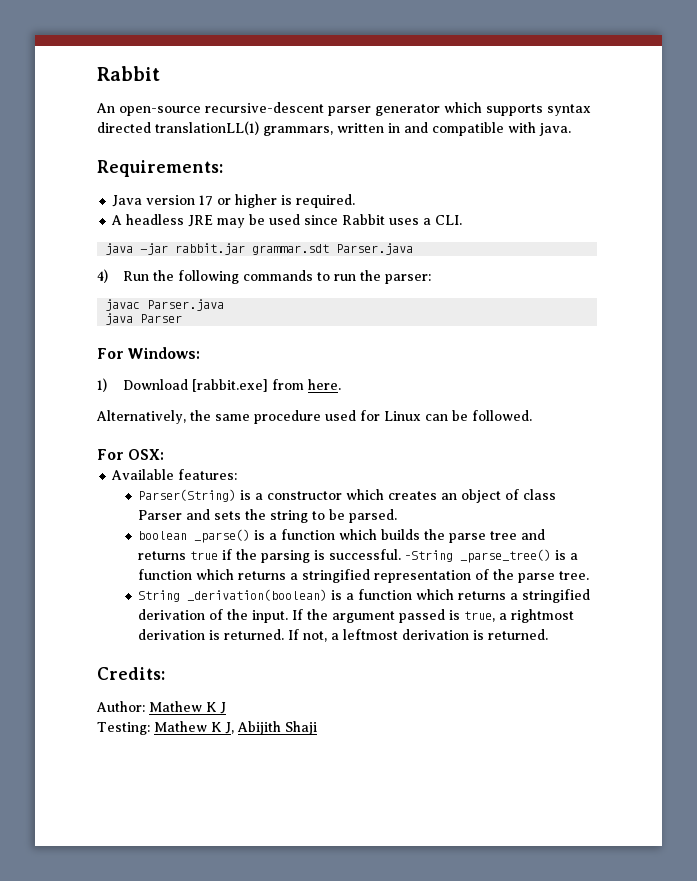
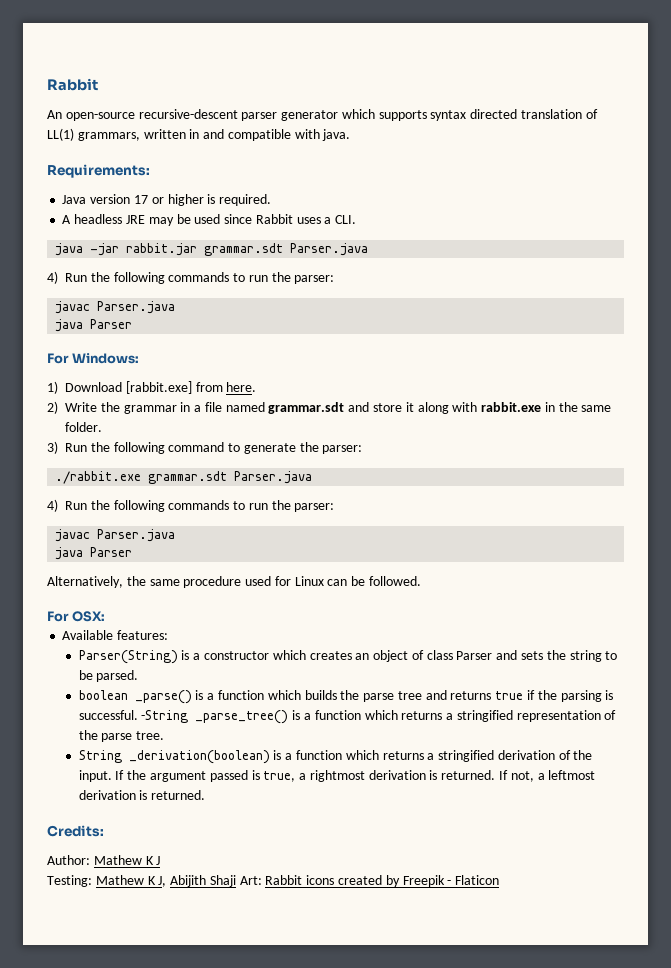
- An open-source recursive-descent parser generator which supports syntax directed translationLL(1) grammars, written in and compatible with java.
+ An open-source recursive-descent parser generator which supports syntax directed translation of LL(1) grammars, written in and compatible with java.
+ 2) Write the grammar in a file named grammar.sdt and store it along with rabbit.exe in the same folder.
+ 3) Run the following command to generate the parser:
+ ./rabbit.exe grammar.sdt Parser.java
+ 4) Run the following commands to run the parser:
+ javac Parser.java
+ java Parser
- Testing: Mathew K J, Abijith Shaji
+ Testing: Mathew K J, Abijith Shaji Art: Rabbit icons created by Freepik - Flaticon

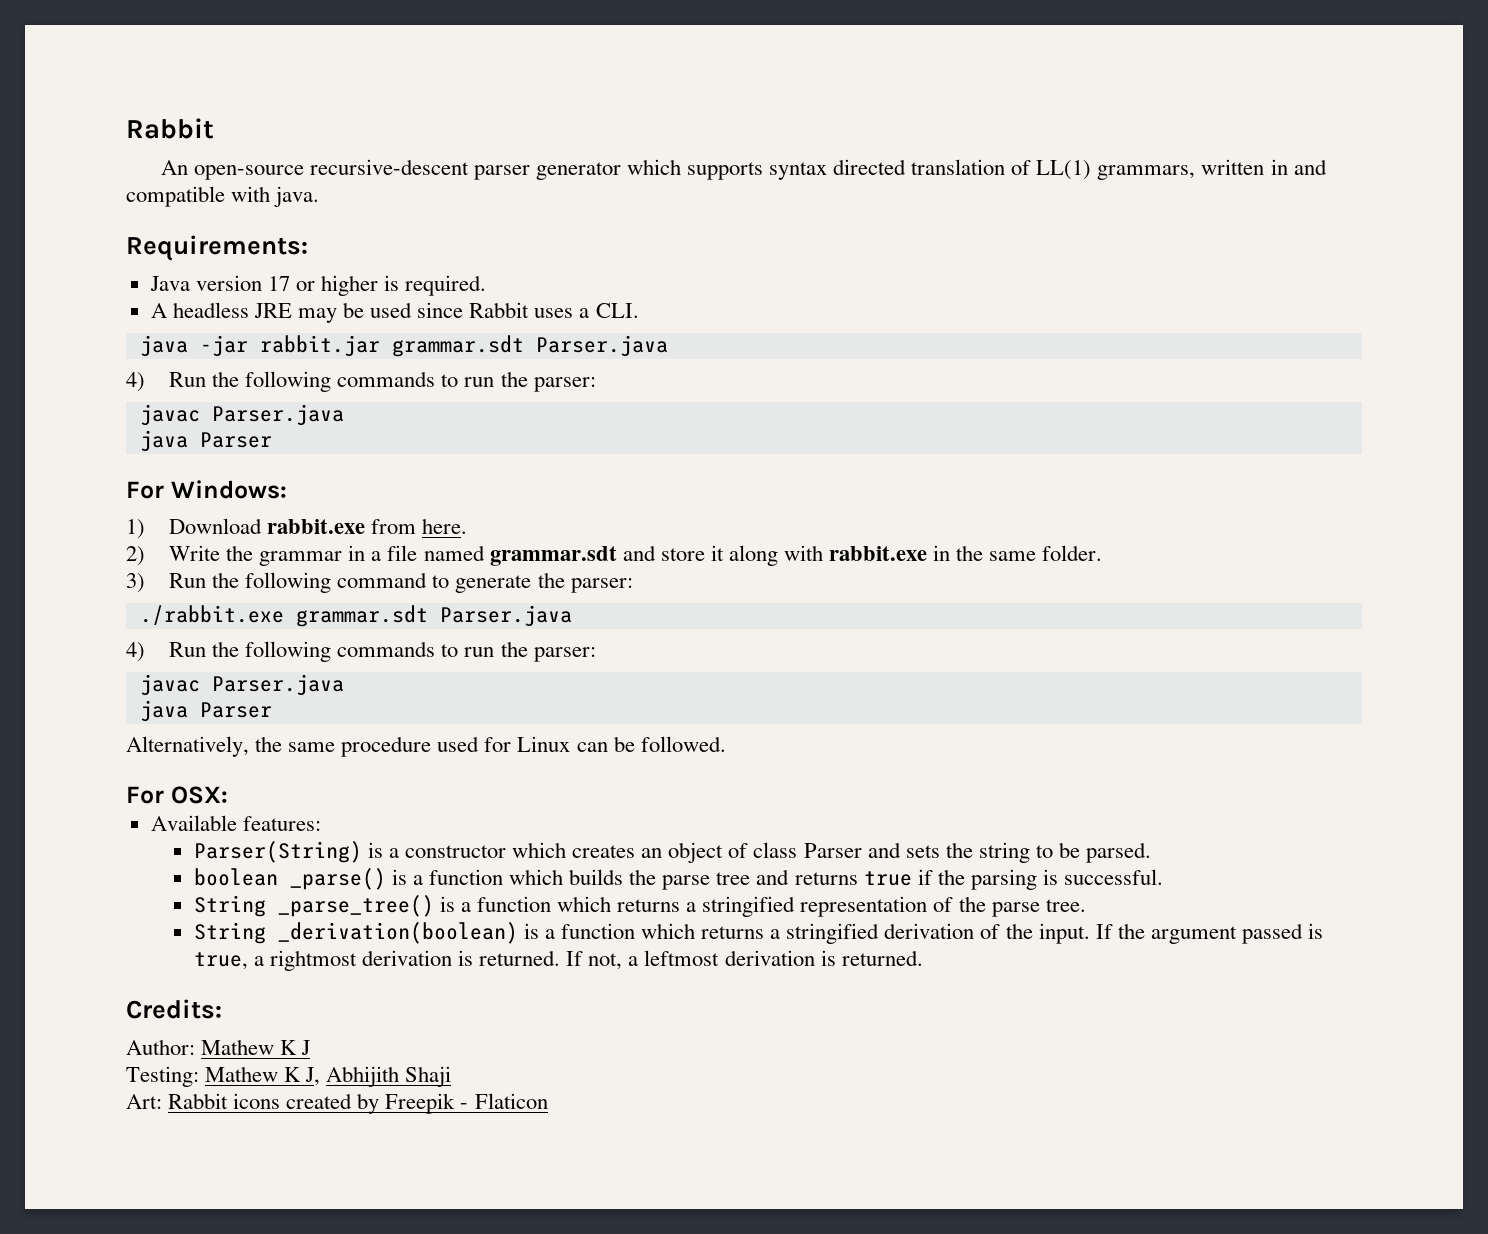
- 1) Download [rabbit.exe] from here.
+ 1) Download rabbit.exe from here.
- boolean _parse() is a function which builds the parse tree and returns true if the parsing is successful. -String _parse_tree() is a function which returns a stringified representation of the parse tree.
+ boolean _parse() is a function which builds the parse tree and returns true if the parsing is successful.
+ String _parse_tree() is a function which returns a stringified representation of the parse tree.
- Testing: Mathew K J, Abijith Shaji Art: Rabbit icons created by Freepik - Flaticon
+ Testing: Mathew K J, Abhijith Shaji
+ Art: Rabbit icons created by Freepik - Flaticon

